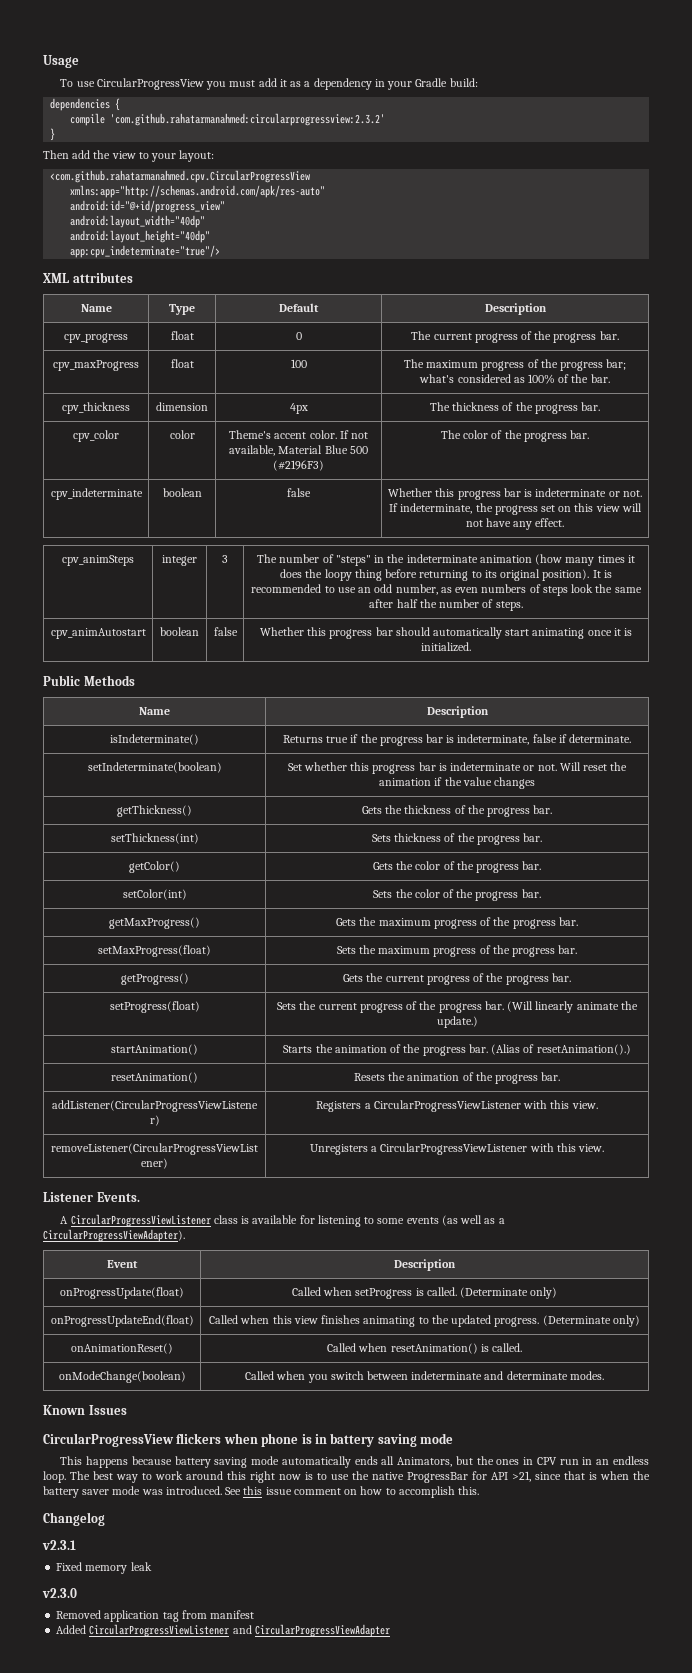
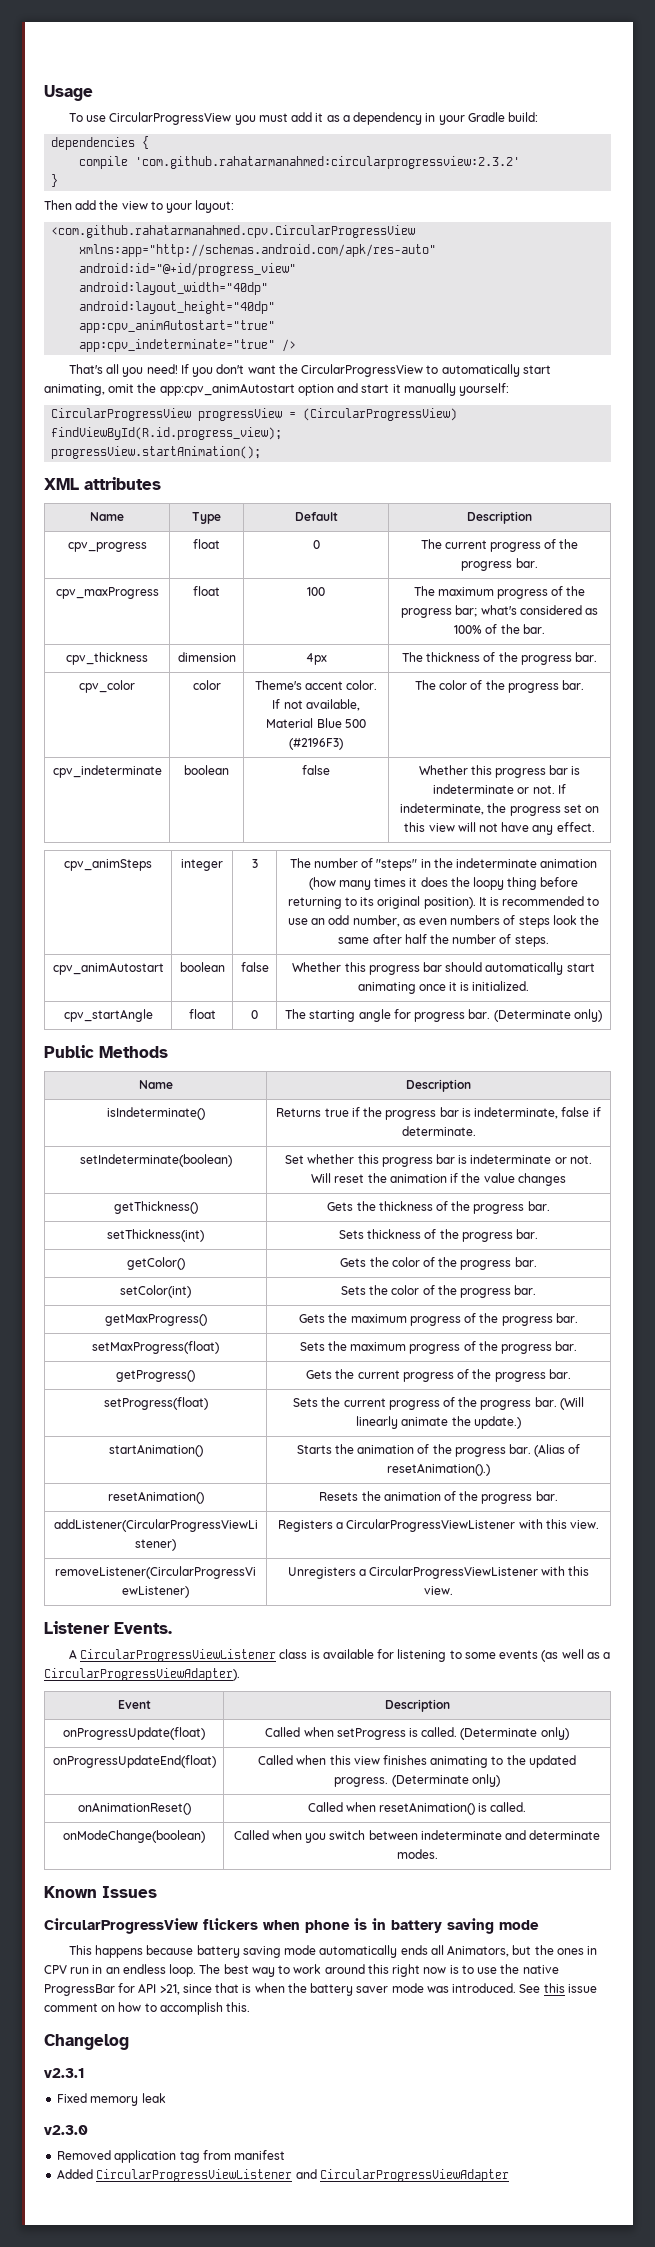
- app:cpv_indeterminate="true"/>
+ app:cpv_animAutostart="true"
+ app:cpv_indeterminate="true" />
+ That's all you need! If you don't want the CircularProgressView to automatically start animating, omit the app:cpv_animAutostart option and start it manually yourself:
+ CircularProgressView progressView = (CircularProgressView) findViewById(R.id.progress_view);
+ progressView.startAnimation();
+ cpv_startAngle | float | 0 | The starting angle for progress bar. (Determinate only)

